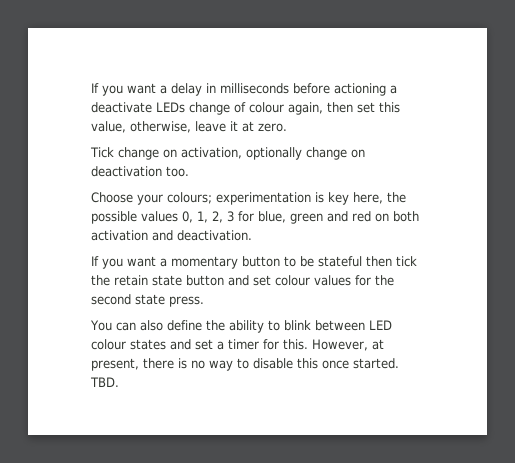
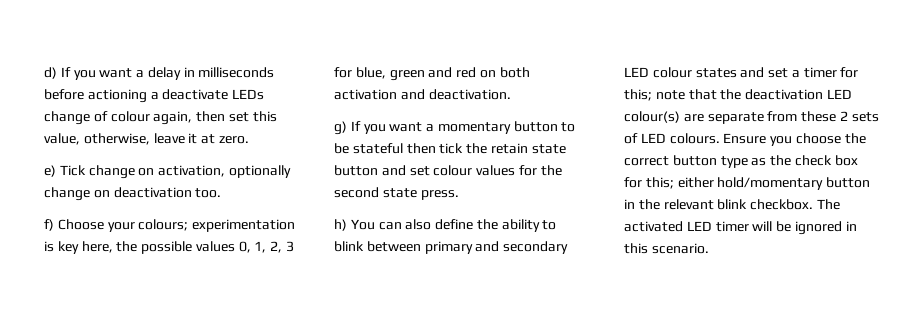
- If you want a delay in milliseconds before actioning a deactivate LEDs change of colour again, then set this value, otherwise, leave it at zero.
+ d) If you want a delay in milliseconds before actioning a deactivate LEDs change of colour again, then set this value, otherwise, leave it at zero.
- Tick change on activation, optionally change on deactivation too.
+ e) Tick change on activation, optionally change on deactivation too.
- Choose your colours; experimentation is key here, the possible values 0, 1, 2, 3 for blue, green and red on both activation and deactivation.
+ f) Choose your colours; experimentation is key here, the possible values 0, 1, 2, 3 for blue, green and red on both activation and deactivation.
- If you want a momentary button to be stateful then tick the retain state button and set colour values for the second state press.
+ g) If you want a momentary button to be stateful then tick the retain state button and set colour values for the second state press.
- You can also define the ability to blink between LED colour states and set a timer for this. However, at present, there is no way to disable this once started. TBD.
+ h) You can also define the ability to blink between primary and secondary LED colour states and set a timer for this; note that the deactivation LED colour(s) are separate from these 2 sets of LED colours. Ensure you choose the correct button type as the check box for this; either hold/momentary button in the relevant blink checkbox. The activated LED timer will be ignored in this scenario.

